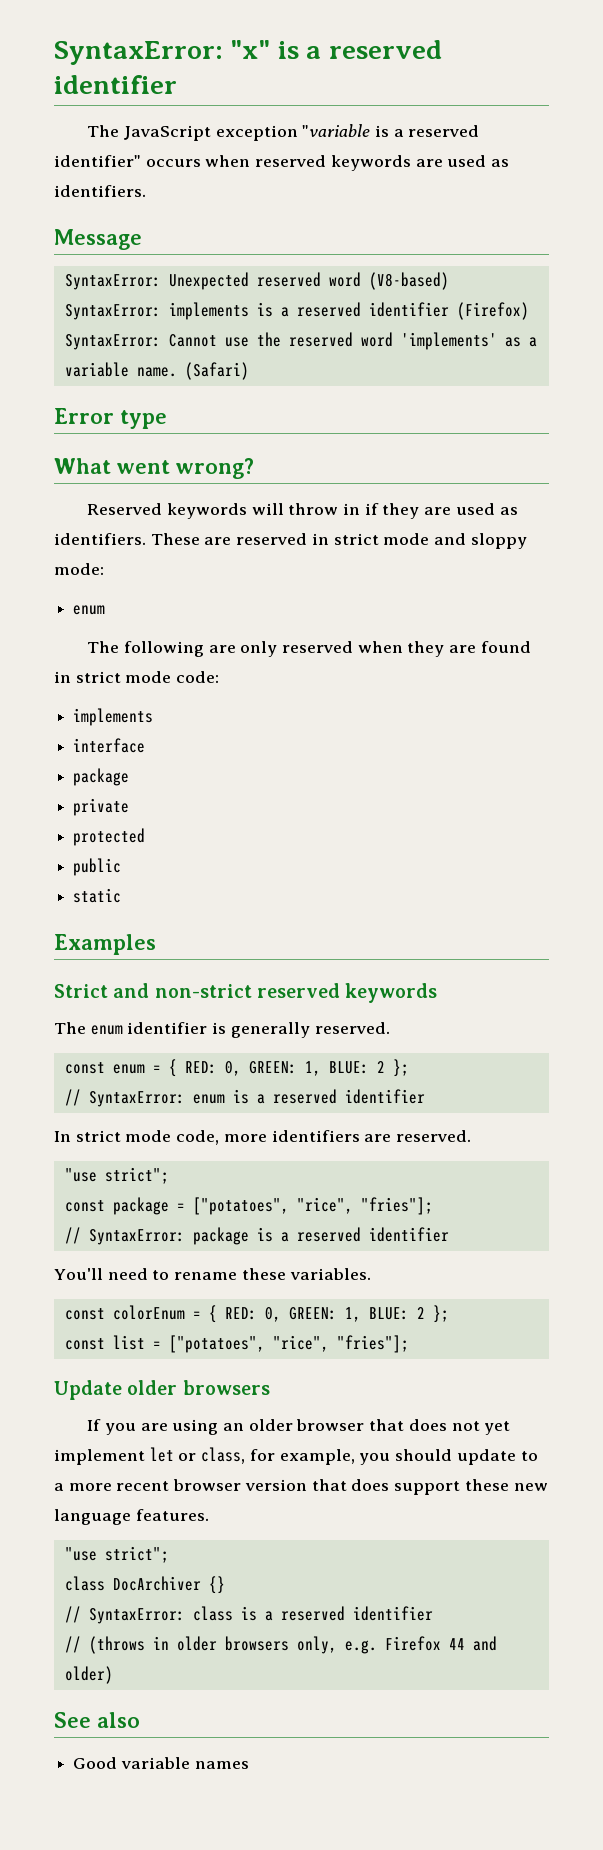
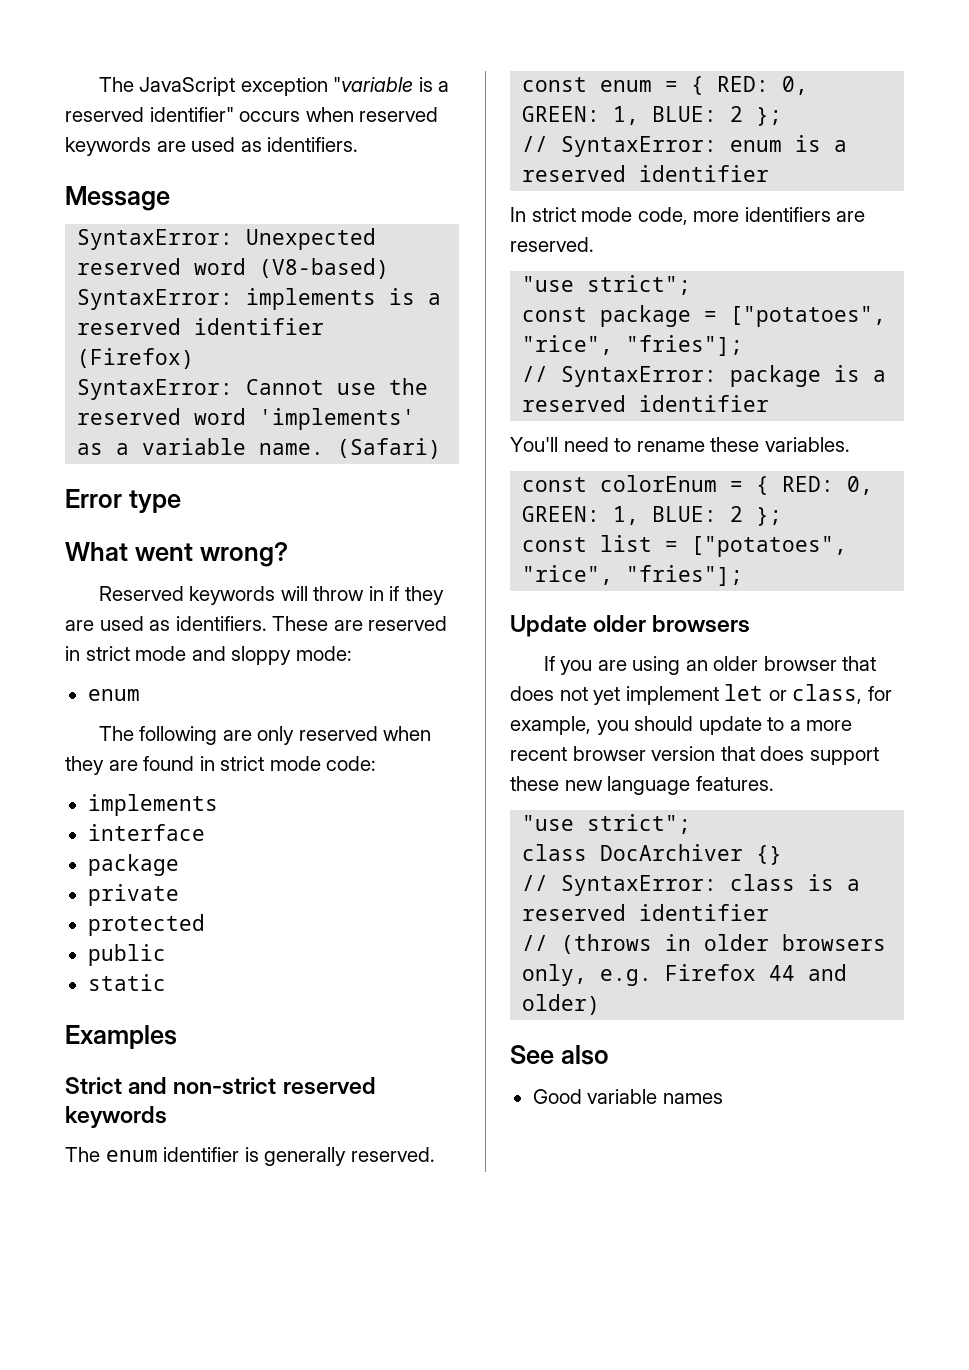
- SyntaxError: "x" is a reserved identifier

